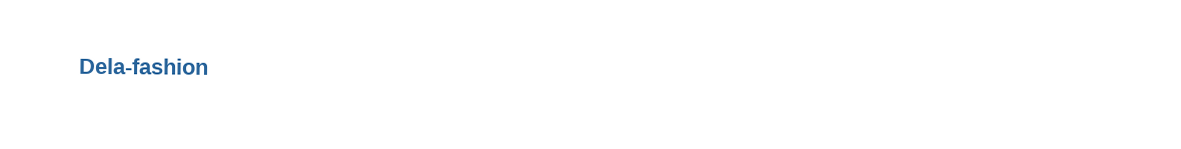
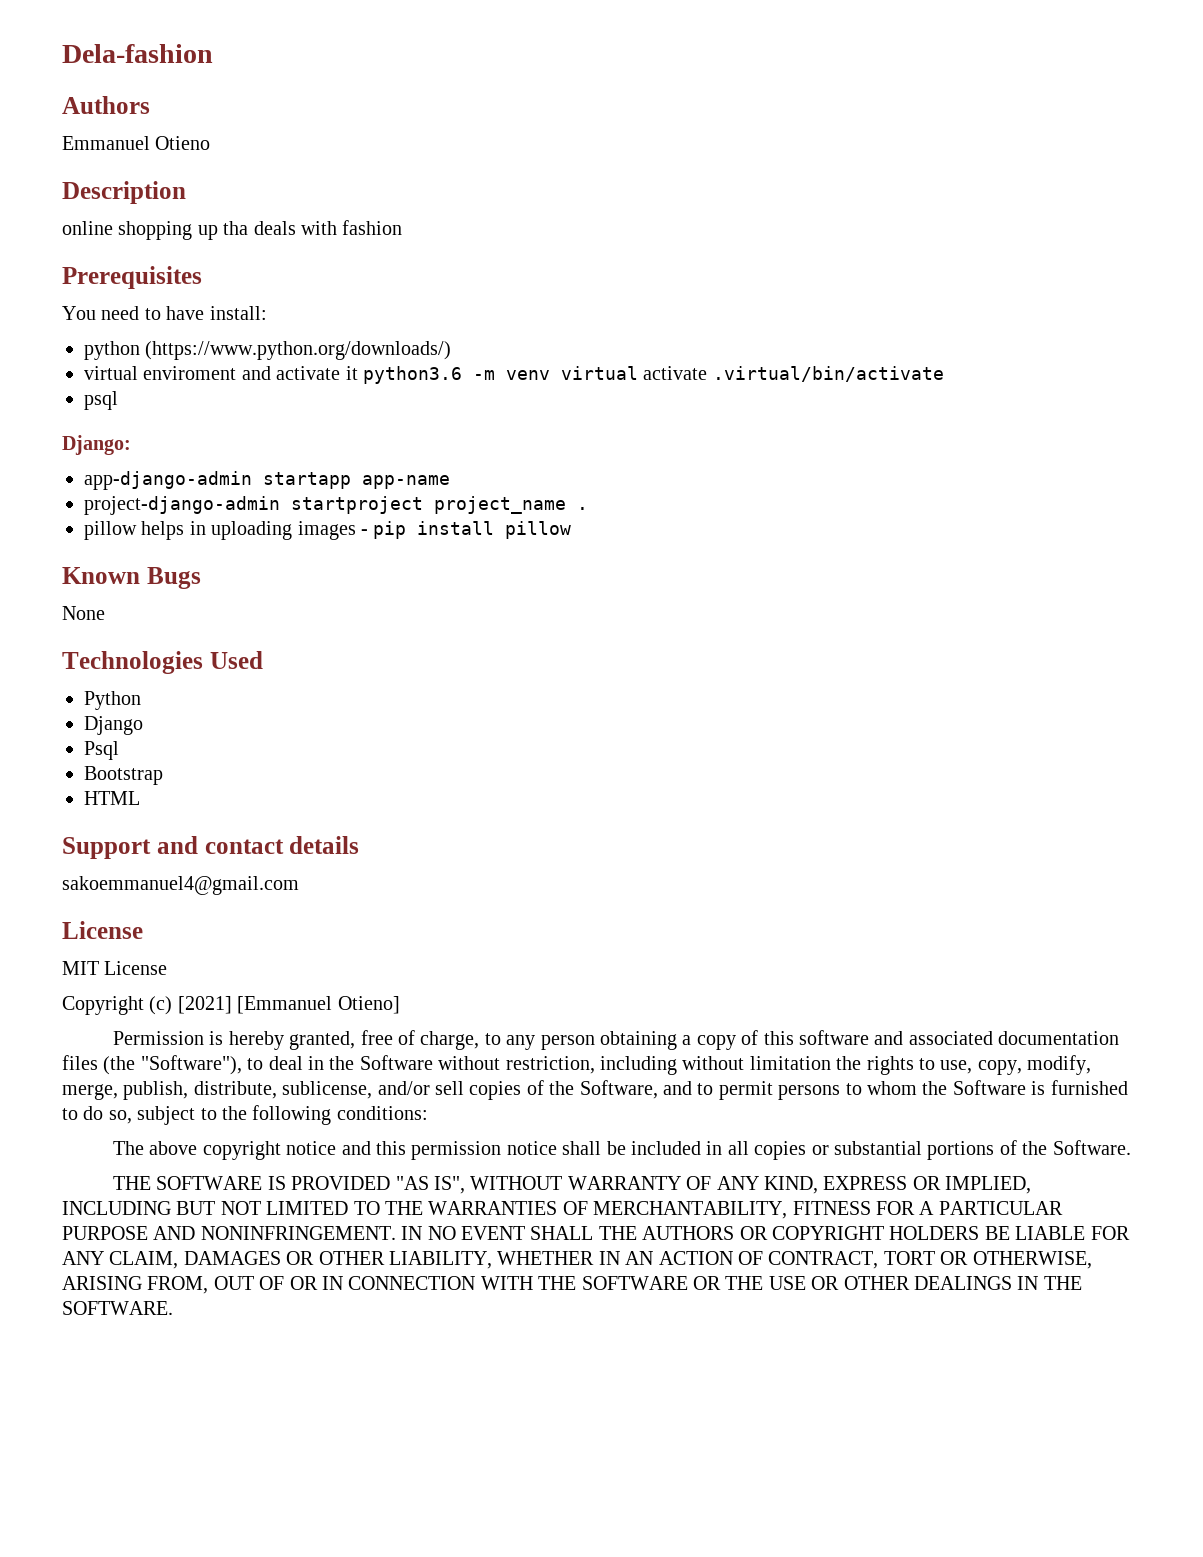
+ Authors
+ Emmanuel Otieno
+ Description
+ online shopping up tha deals with fashion
+ Prerequisites
+ You need to have install:
+ python (https://www.python.org/downloads/)
+ virtual enviroment and activate it python3.6 -m venv virtual activate .virtual/bin/activate
+ psql
+ Django:
+ app-django-admin startapp app-name
+ project-django-admin startproject project_name .
+ pillow helps in uploading images - pip install pillow
+ Known Bugs
+ None
+ Technologies Used
+ Python
+ Django
+ Psql
+ Bootstrap
+ HTML
+ Support and contact details
+ sakoemmanuel4@gmail.com
+ License
+ MIT License
+ Copyright (c) [2021] [Emmanuel Otieno]
+ Permission is hereby granted, free of charge, to any person obtaining a copy of this software and associated documentation files (the "Software"), to deal in the Software without restriction, including without limitation the rights to use, copy, modify, merge, publish, distribute, sublicense, and/or sell copies of the Software, and to permit persons to whom the Software is furnished to do so, subject to the following conditions:
+ The above copyright notice and this permission notice shall be included in all copies or substantial portions of the Software.
+ THE SOFTWARE IS PROVIDED "AS IS", WITHOUT WARRANTY OF ANY KIND, EXPRESS OR IMPLIED, INCLUDING BUT NOT LIMITED TO THE WARRANTIES OF MERCHANTABILITY, FITNESS FOR A PARTICULAR PURPOSE AND NONINFRINGEMENT. IN NO EVENT SHALL THE AUTHORS OR COPYRIGHT HOLDERS BE LIABLE FOR ANY CLAIM, DAMAGES OR OTHER LIABILITY, WHETHER IN AN ACTION OF CONTRACT, TORT OR OTHERWISE, ARISING FROM, OUT OF OR IN CONNECTION WITH THE SOFTWARE OR THE USE OR OTHER DEALINGS IN THE SOFTWARE.

